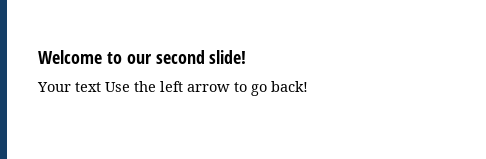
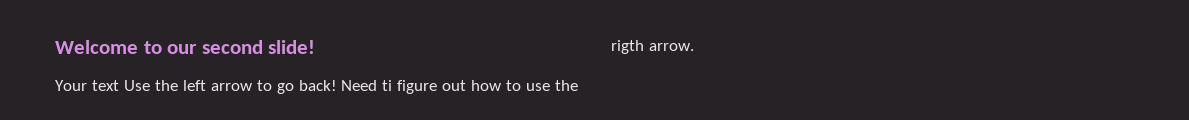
+ Need ti figure out how to use the rigth arrow.

